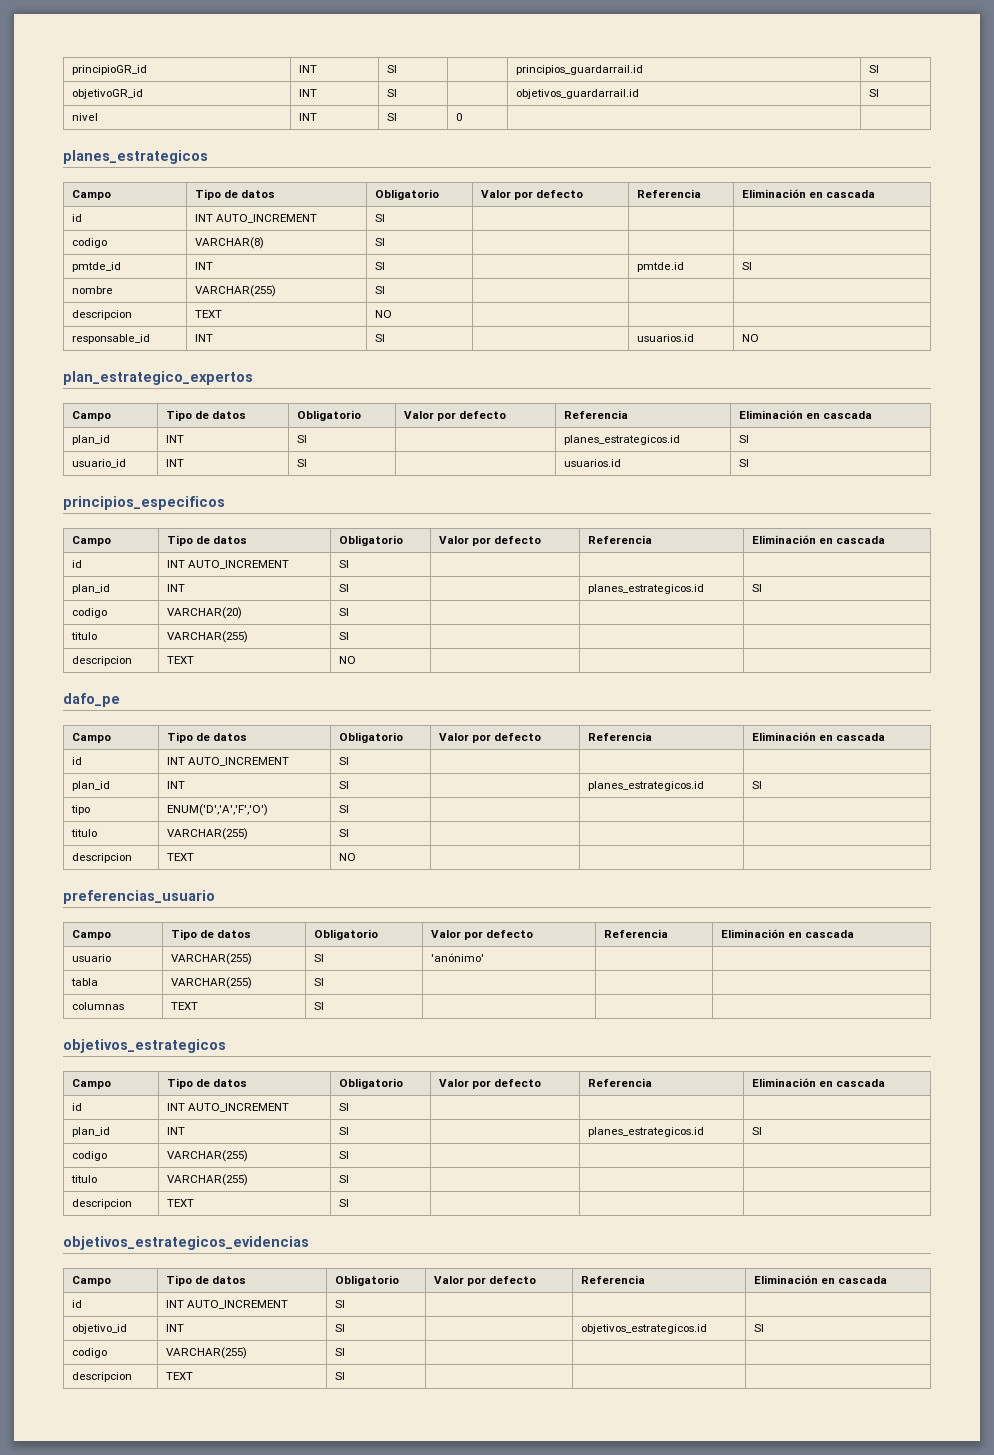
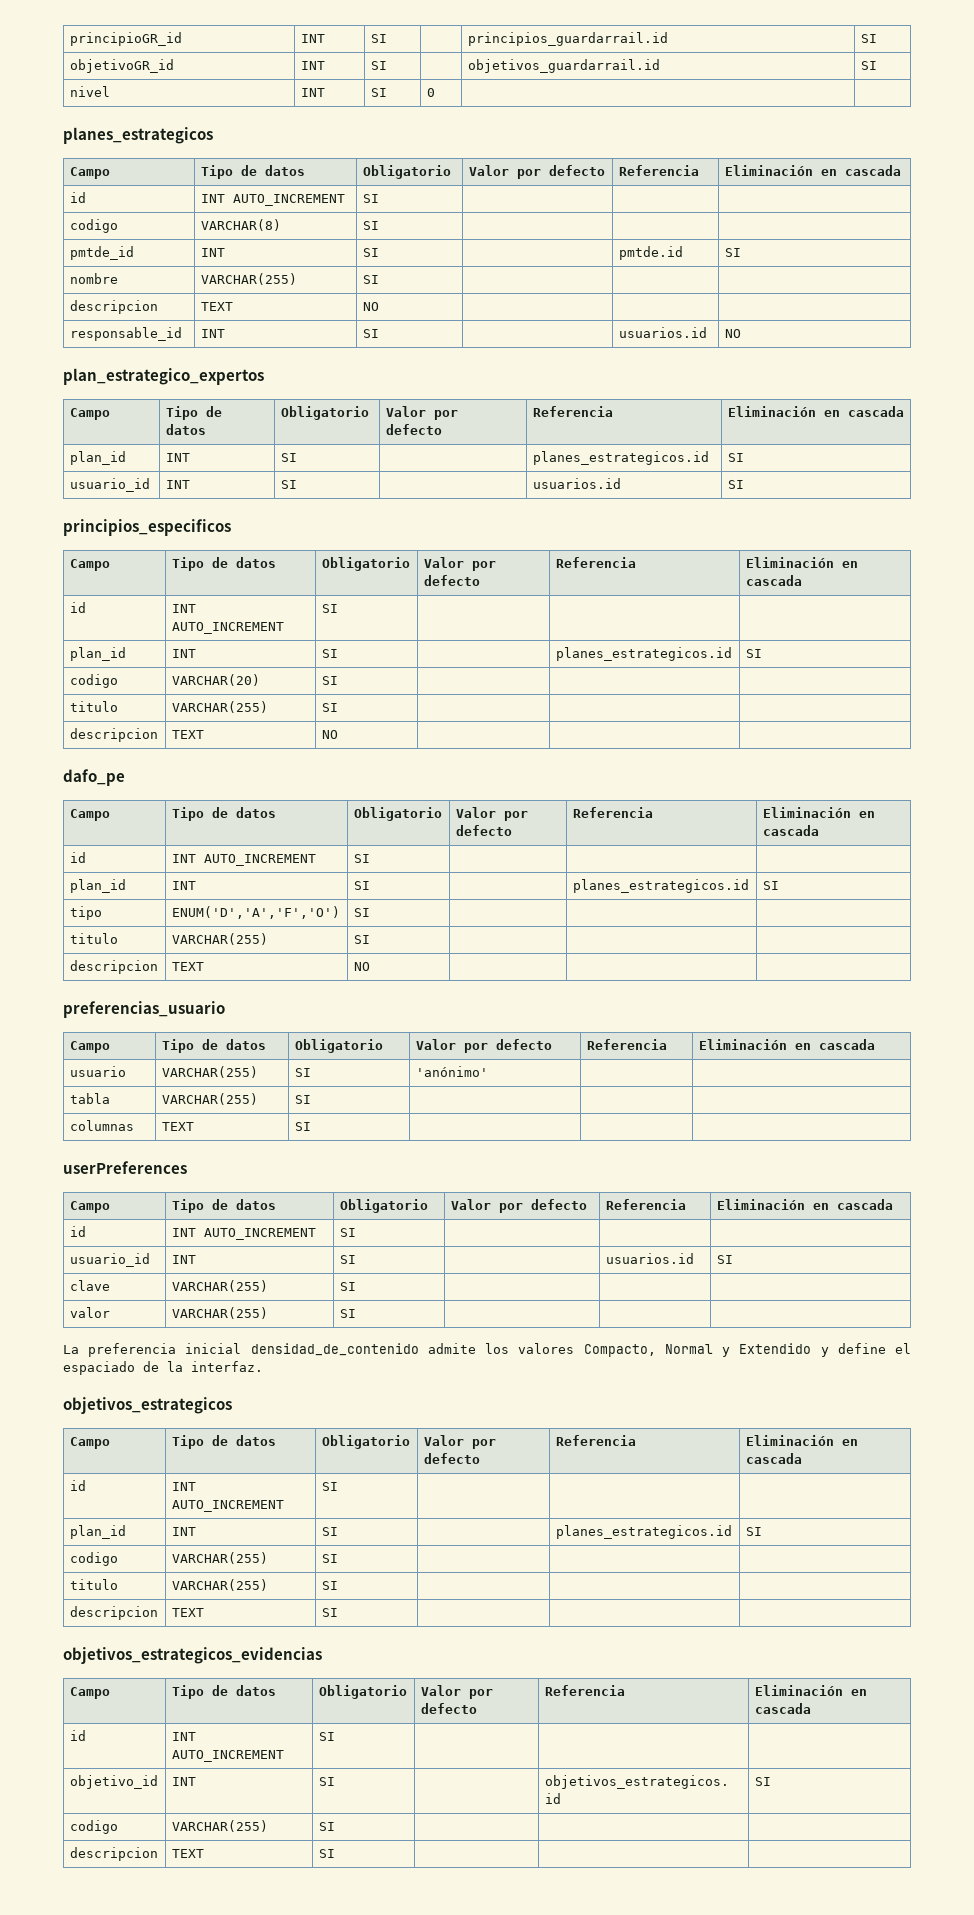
+ userPreferences
+ Campo | Tipo de datos | Obligatorio | Valor por defecto | Referencia | Eliminación en cascada
+ id | INT AUTO_INCREMENT | SI | | |
+ usuario_id | INT | SI | | usuarios.id | SI
+ clave | VARCHAR(255) | SI | | |
+ valor | VARCHAR(255) | SI | | |
+ La preferencia inicial densidad_de_contenido admite los valores Compacto, Normal y Extendido y define el espaciado de la interfaz.

